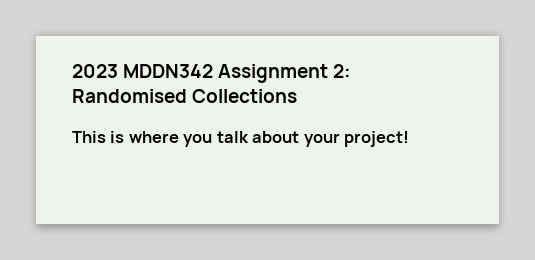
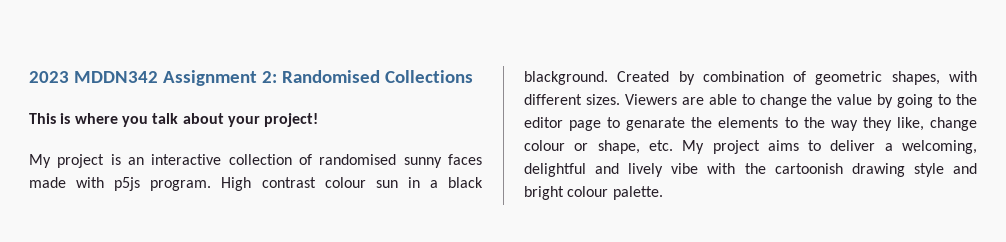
+ My project is an interactive collection of randomised sunny faces made with p5js program. High contrast colour sun in a black blackground. Created by combination of geometric shapes, with different sizes. Viewers are able to change the value by going to the editor page to genarate the elements to the way they like, change colour or shape, etc. My project aims to deliver a welcoming, delightful and lively vibe with the cartoonish drawing style and bright colour palette.

